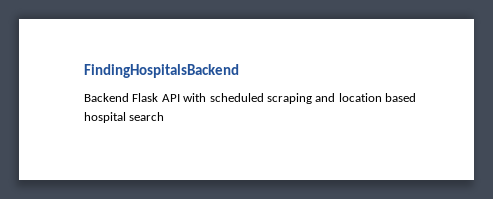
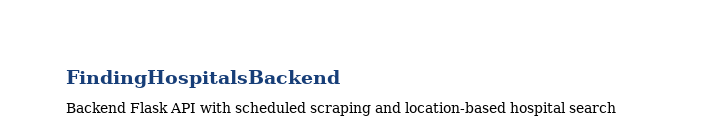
- Backend Flask API with scheduled scraping and location based hospital search
+ Backend Flask API with scheduled scraping and location-based hospital search

